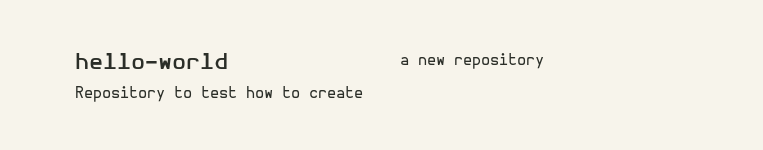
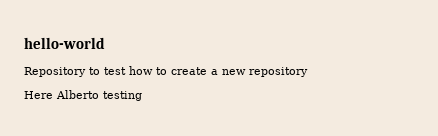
+ Here Alberto testing

